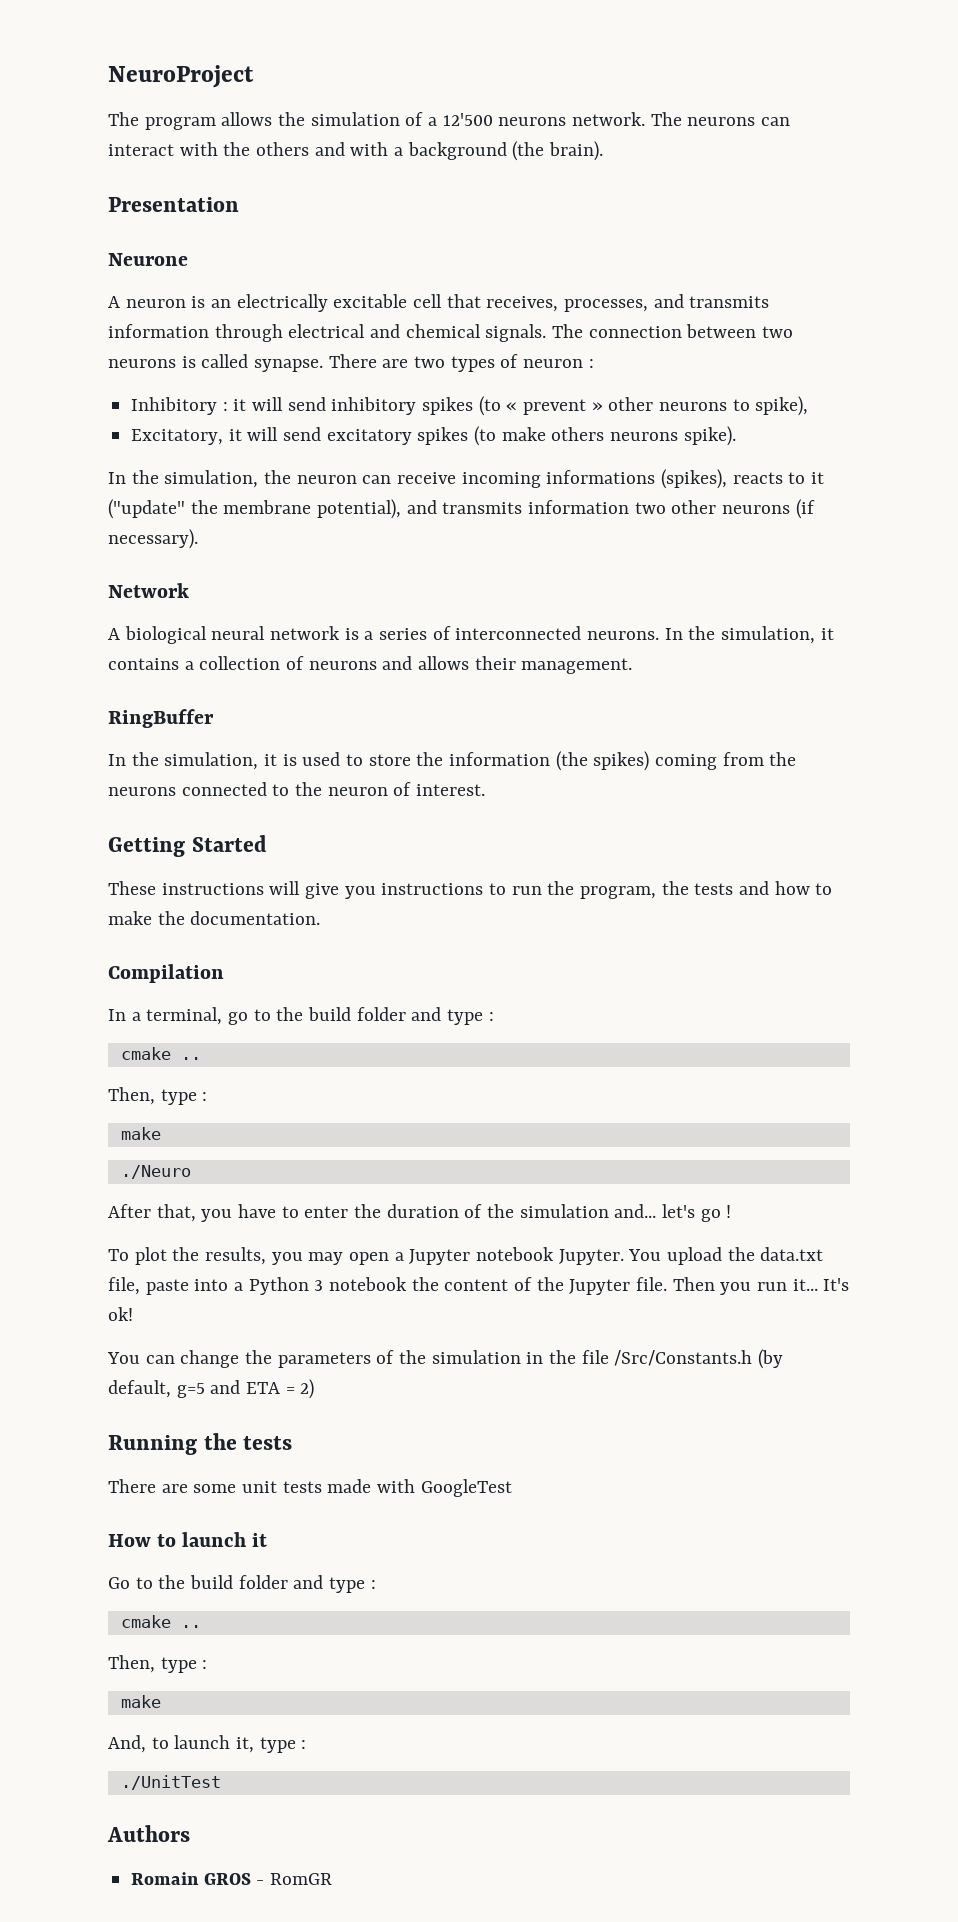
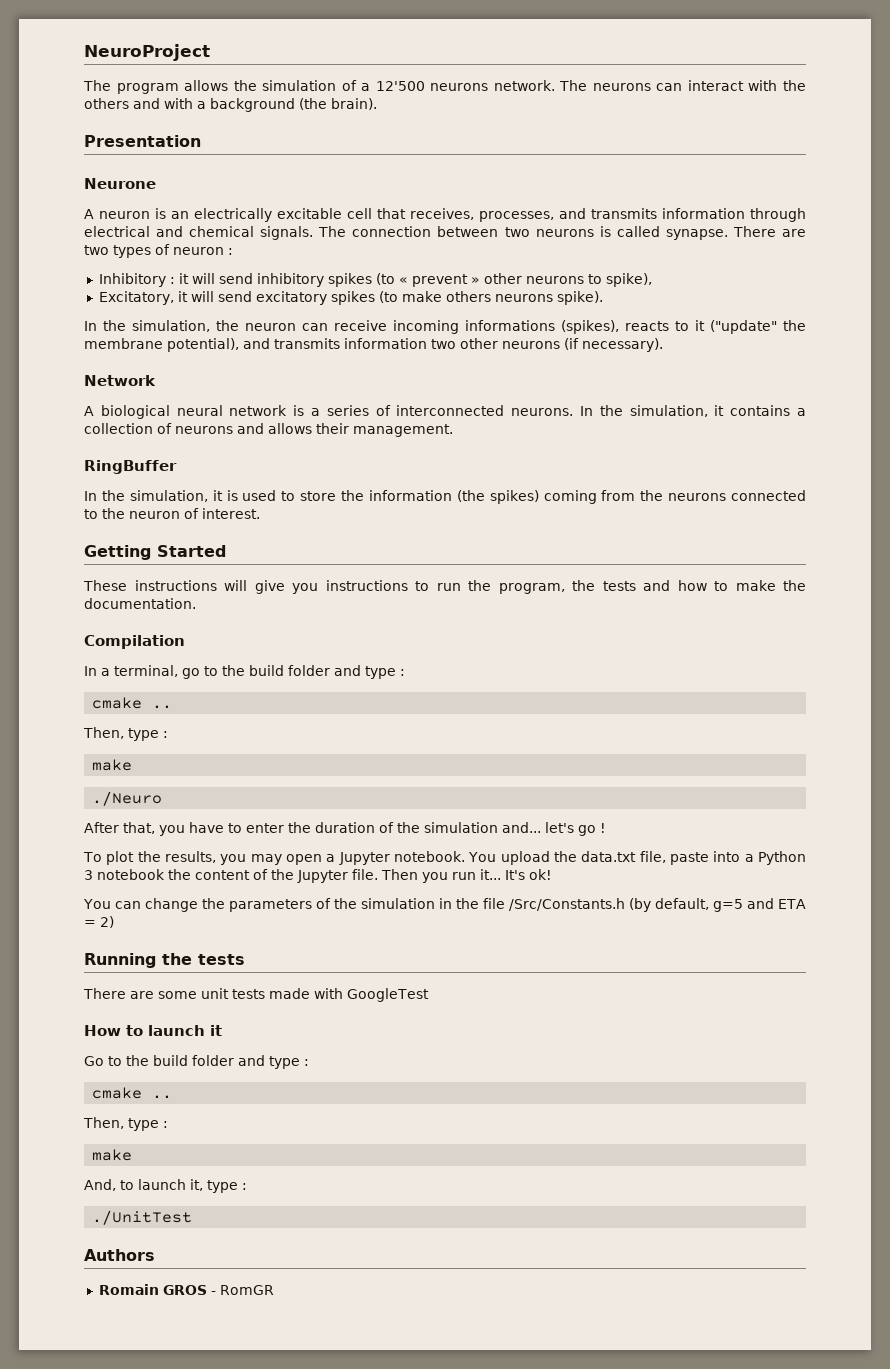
- To plot the results, you may open a Jupyter notebook Jupyter.
+ To plot the results, you may open a Jupyter notebook.

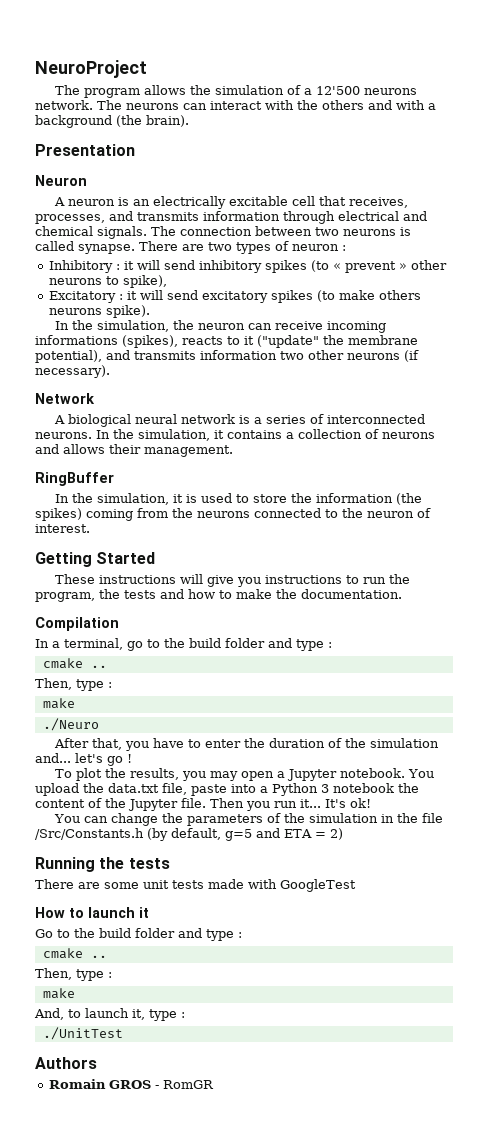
- Neurone
+ Neuron
- Excitatory, it will send excitatory spikes (to make others neurons spike).
+ Excitatory : it will send excitatory spikes (to make others neurons spike).

